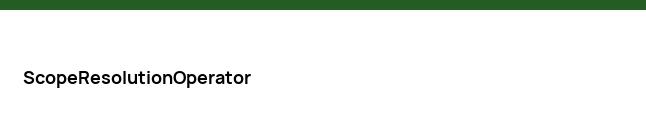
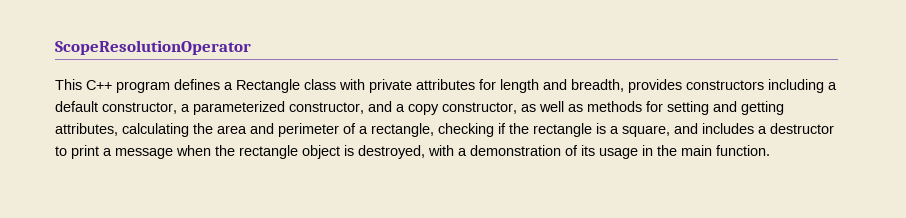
+ This C++ program defines a Rectangle class with private attributes for length and breadth, provides constructors including a default constructor, a parameterized constructor, and a copy constructor, as well as methods for setting and getting attributes, calculating the area and perimeter of a rectangle, checking if the rectangle is a square, and includes a destructor to print a message when the rectangle object is destroyed, with a demonstration of its usage in the main function.

